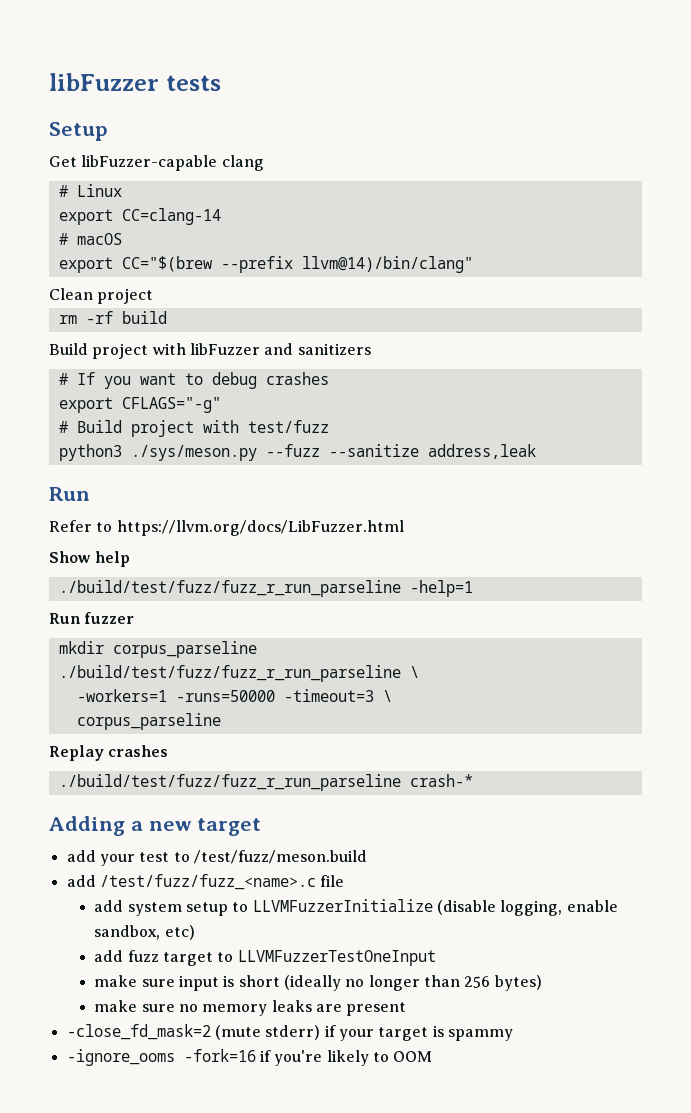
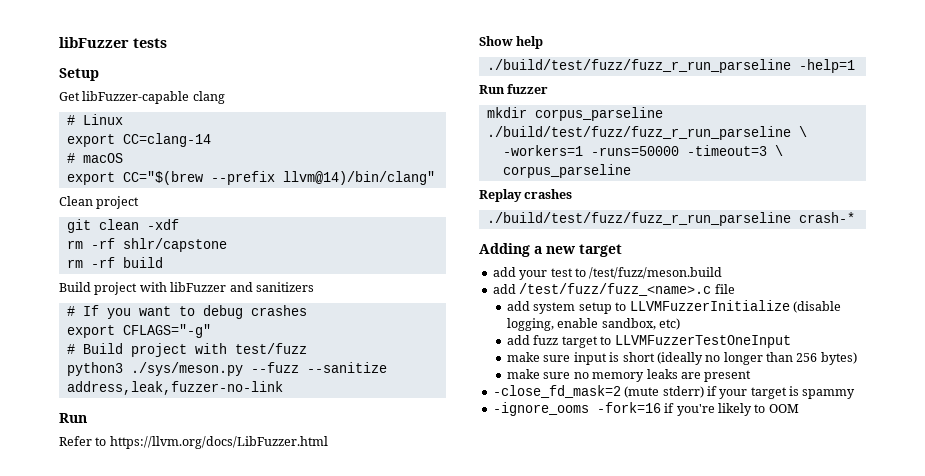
+ git clean -xdf
+ rm -rf shlr/capstone
- python3 ./sys/meson.py --fuzz --sanitize address,leak
+ python3 ./sys/meson.py --fuzz --sanitize address,leak,fuzzer-no-link

